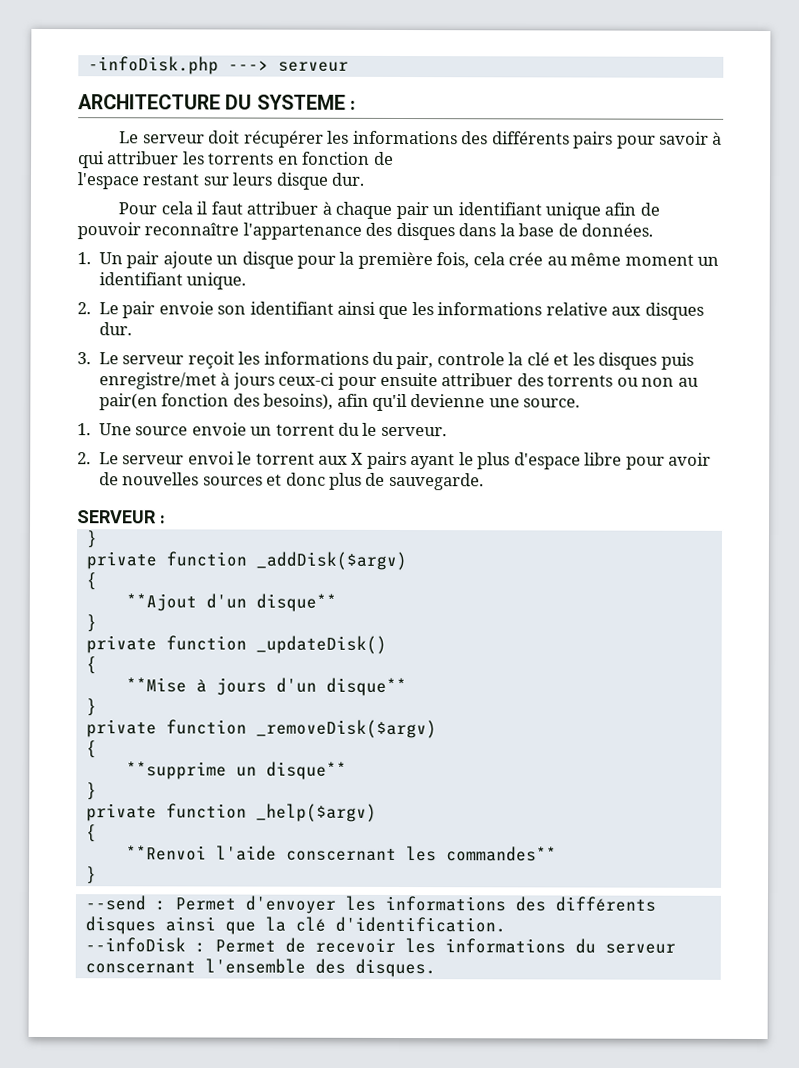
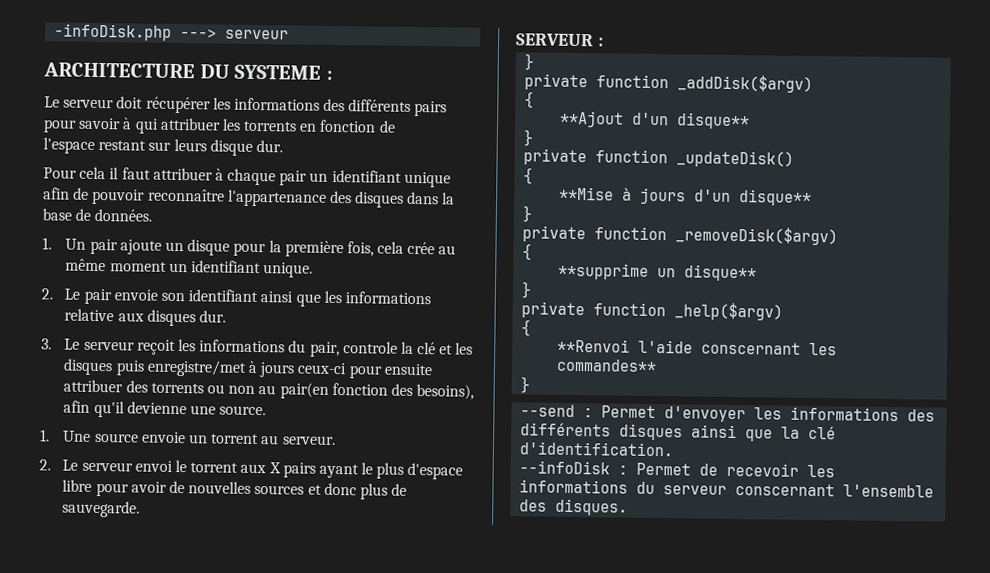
- 1. Une source envoie un torrent du le serveur.
+ 1. Une source envoie un torrent au serveur.

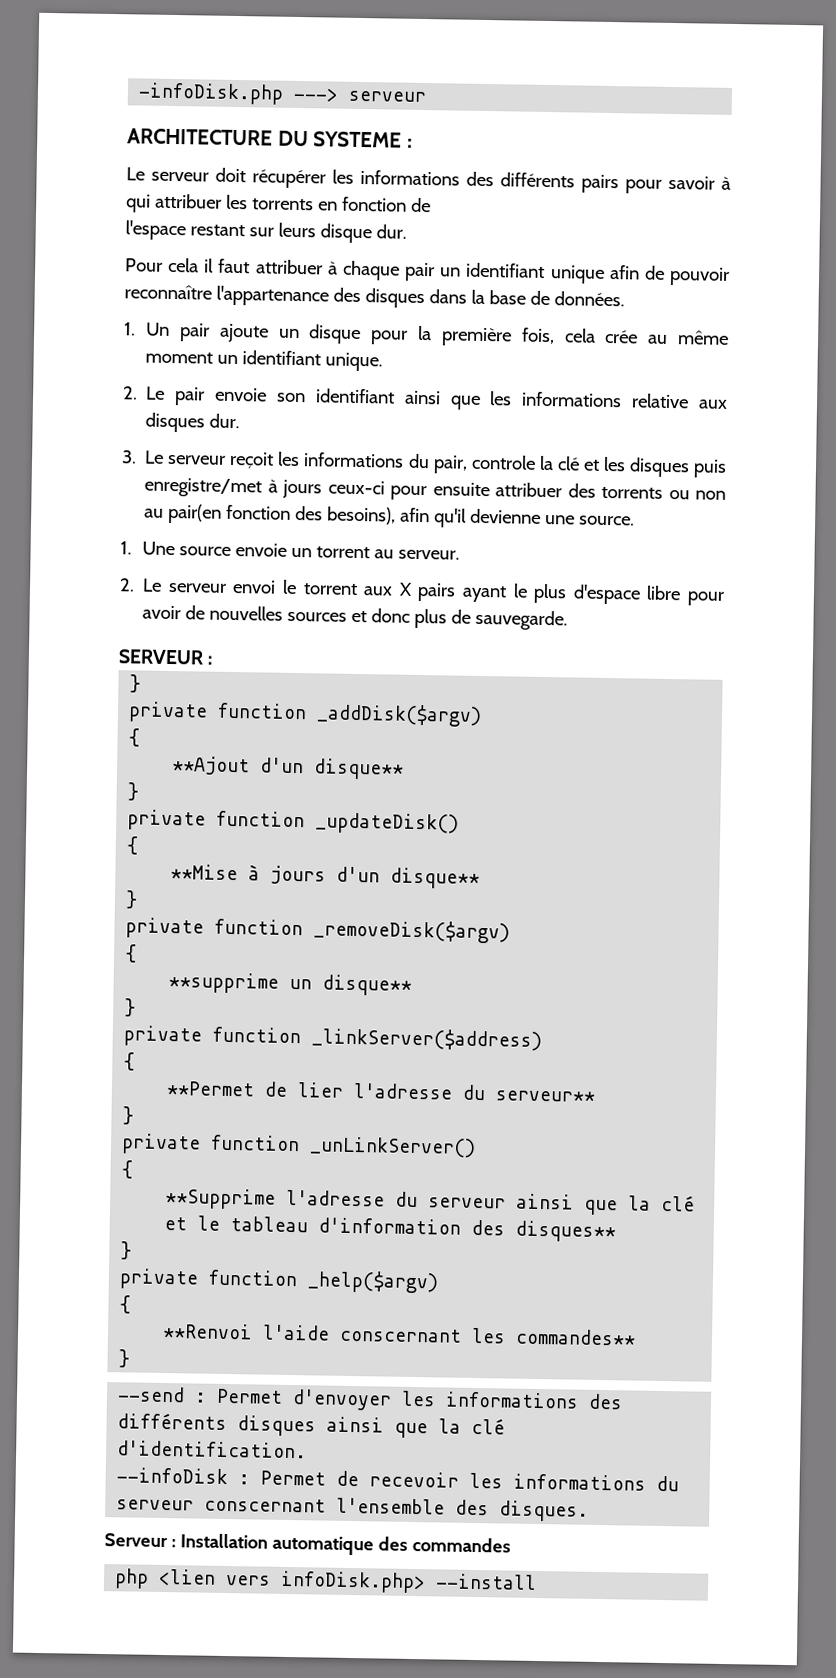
+ private function _linkServer($address)
+ {
+ **Permet de lier l'adresse du serveur**
+ }
+ private function _unLinkServer()
+ {
+ **Supprime l'adresse du serveur ainsi que la clé et le tableau d'information des disques**
+ }
+ Serveur : Installation automatique des commandes
+ php <lien vers infoDisk.php> --install

